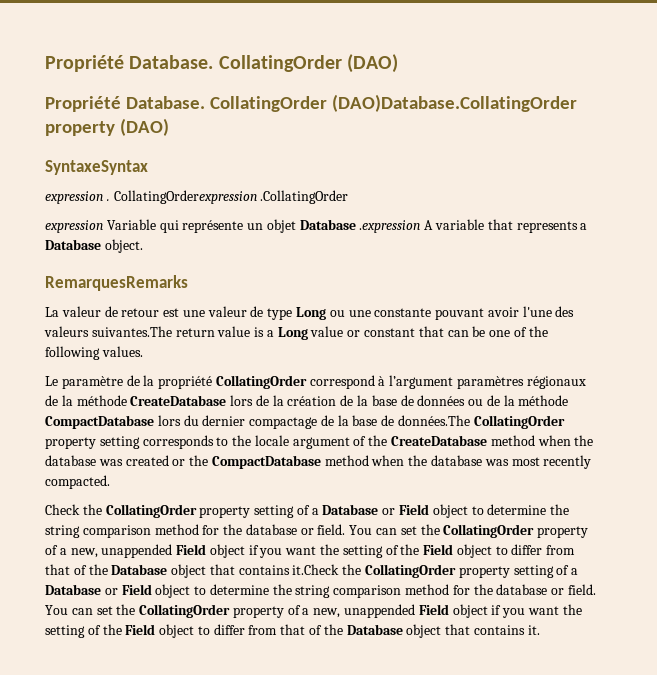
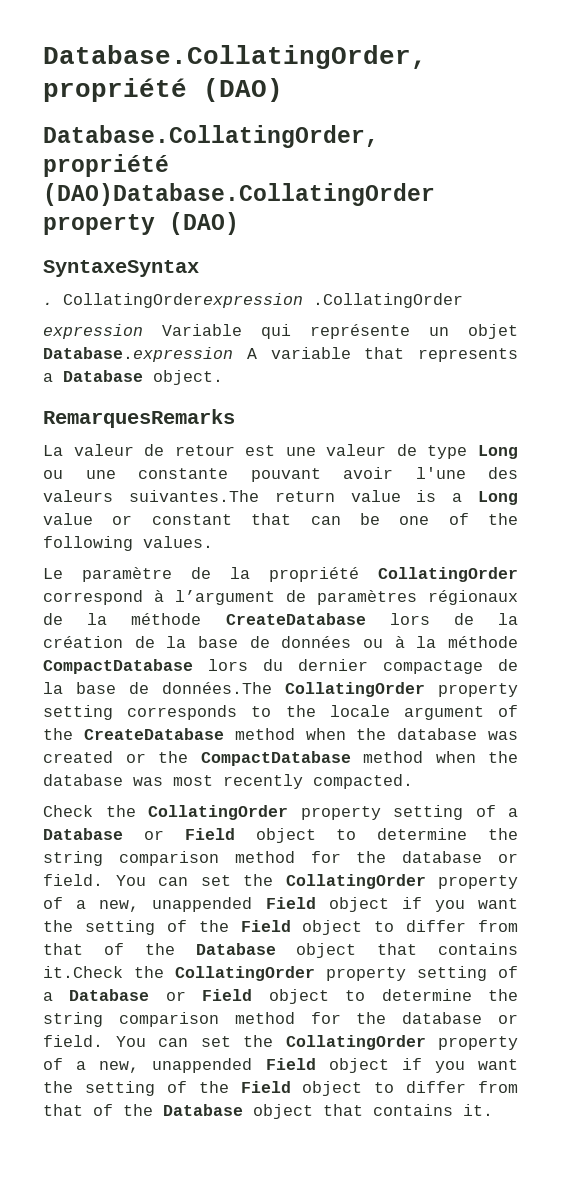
- Propriété Database. CollatingOrder (DAO)
- Propriété Database. CollatingOrder (DAO)Database.CollatingOrder property (DAO)
+ Database.CollatingOrder, propriété (DAO)
+ Database.CollatingOrder, propriété (DAO)Database.CollatingOrder property (DAO)
- expression .
+ .
- expression Variable qui représente un objet Database .expression A variable that represents a Database object.
+ expression Variable qui représente un objet Database.expression A variable that represents a Database object.
- Le paramètre de la propriété CollatingOrder correspond à l’argument paramètres régionaux de la méthode CreateDatabase lors de la création de la base de données ou de la méthode CompactDatabase lors du dernier compactage de la base de données.The CollatingOrder property setting corresponds to the locale argument of the CreateDatabase method when the database was created or the CompactDatabase method when the database was most recently compacted.
+ Le paramètre de la propriété CollatingOrder correspond à l’argument de paramètres régionaux de la méthode CreateDatabase lors de la création de la base de données ou à la méthode CompactDatabase lors du dernier compactage de la base de données.The CollatingOrder property setting corresponds to the locale argument of the CreateDatabase method when the database was created or the CompactDatabase method when the database was most recently compacted.

